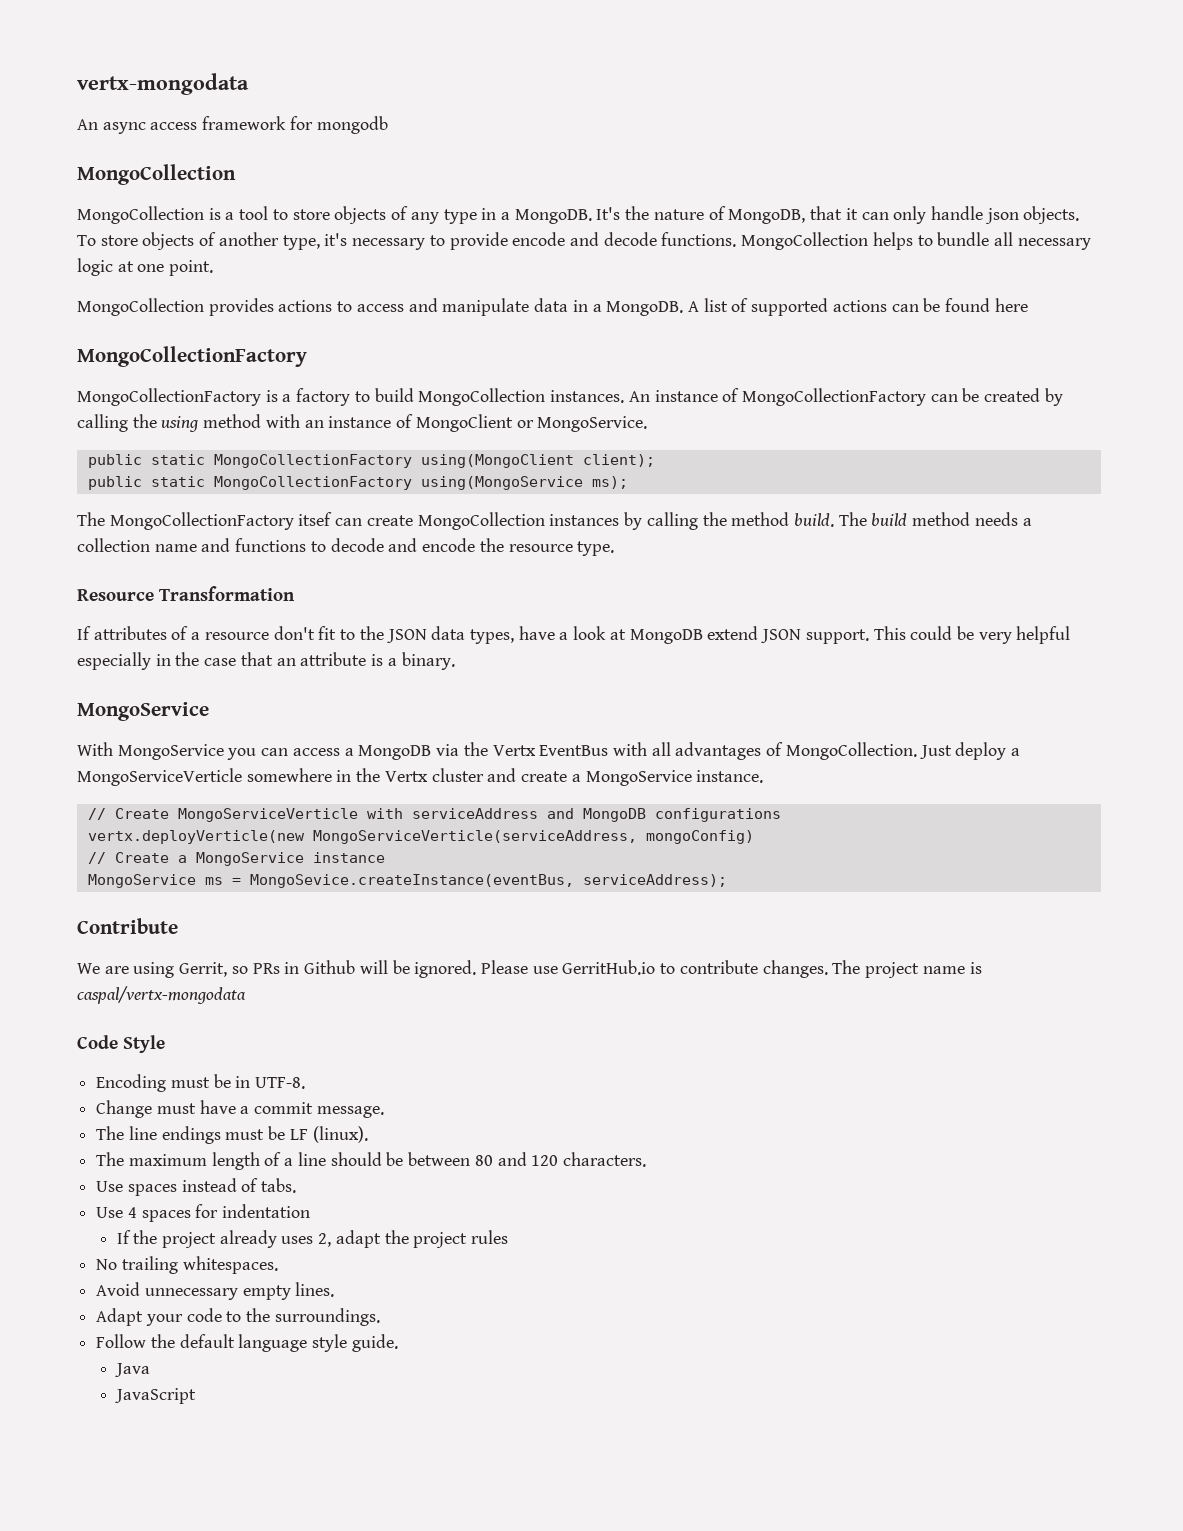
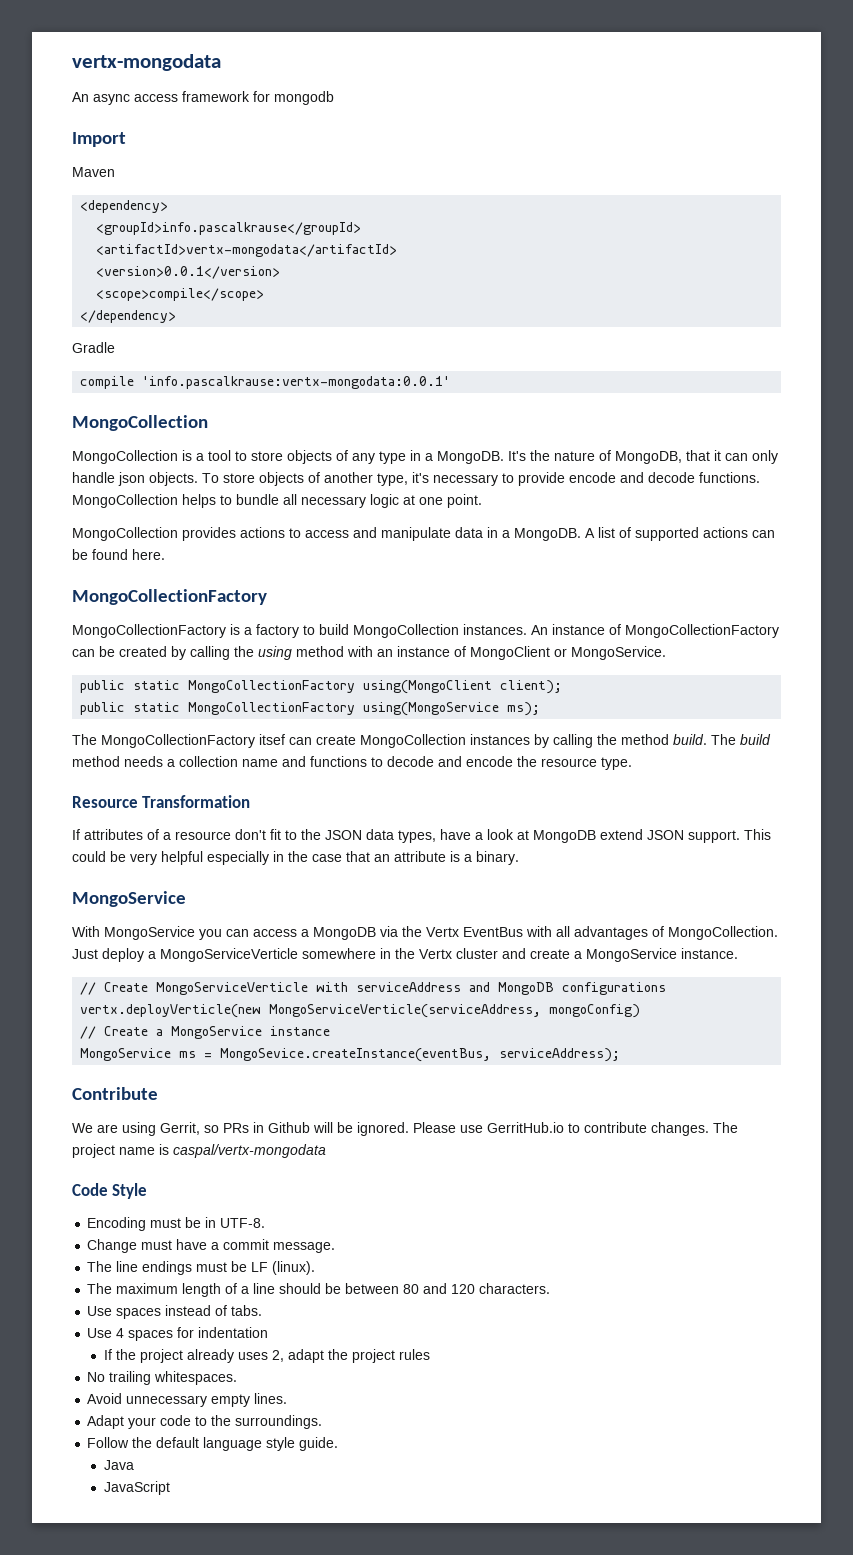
+ Import
+ Maven
+ <dependency>
+ <groupId>info.pascalkrause</groupId>
+ <artifactId>vertx-mongodata</artifactId>
+ <version>0.0.1</version>
+ <scope>compile</scope>
+ </dependency>
+ Gradle
+ compile 'info.pascalkrause:vertx-mongodata:0.0.1'
- A list of supported actions can be found here
+ A list of supported actions can be found here.

